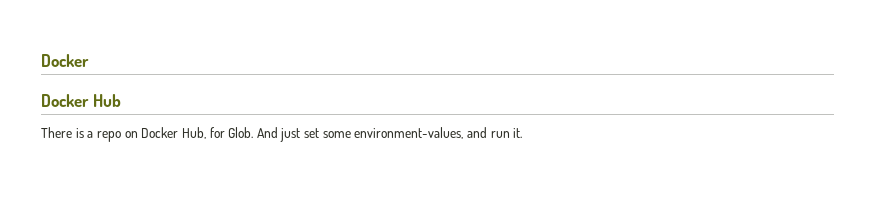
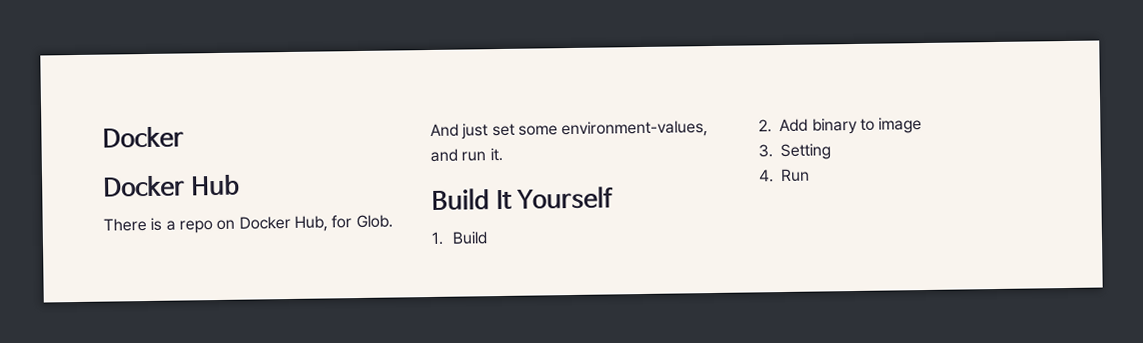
+ Build It Yourself
+ 1. Build
+ 2. Add binary to image
+ 3. Setting
+ 4. Run

